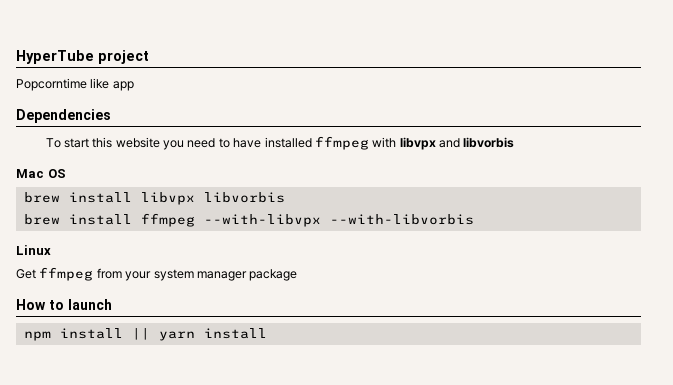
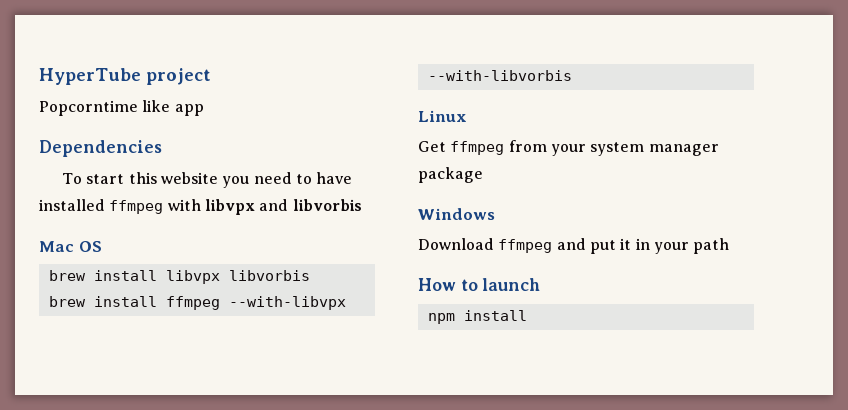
+ Windows
+ Download ffmpeg and put it in your path
- npm install || yarn install
+ npm install

